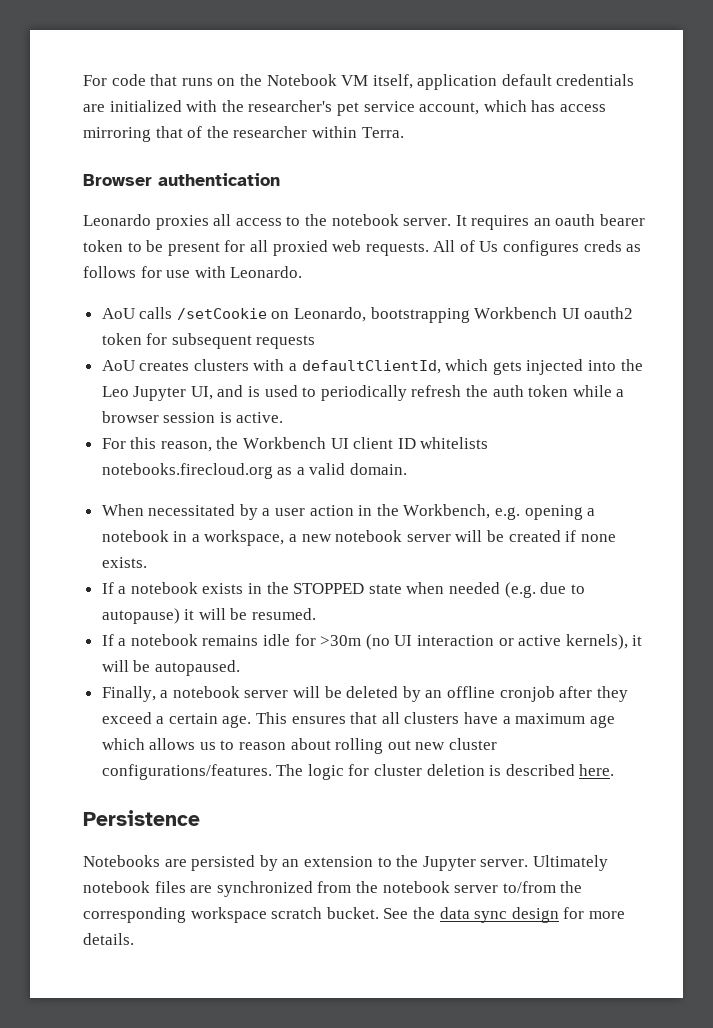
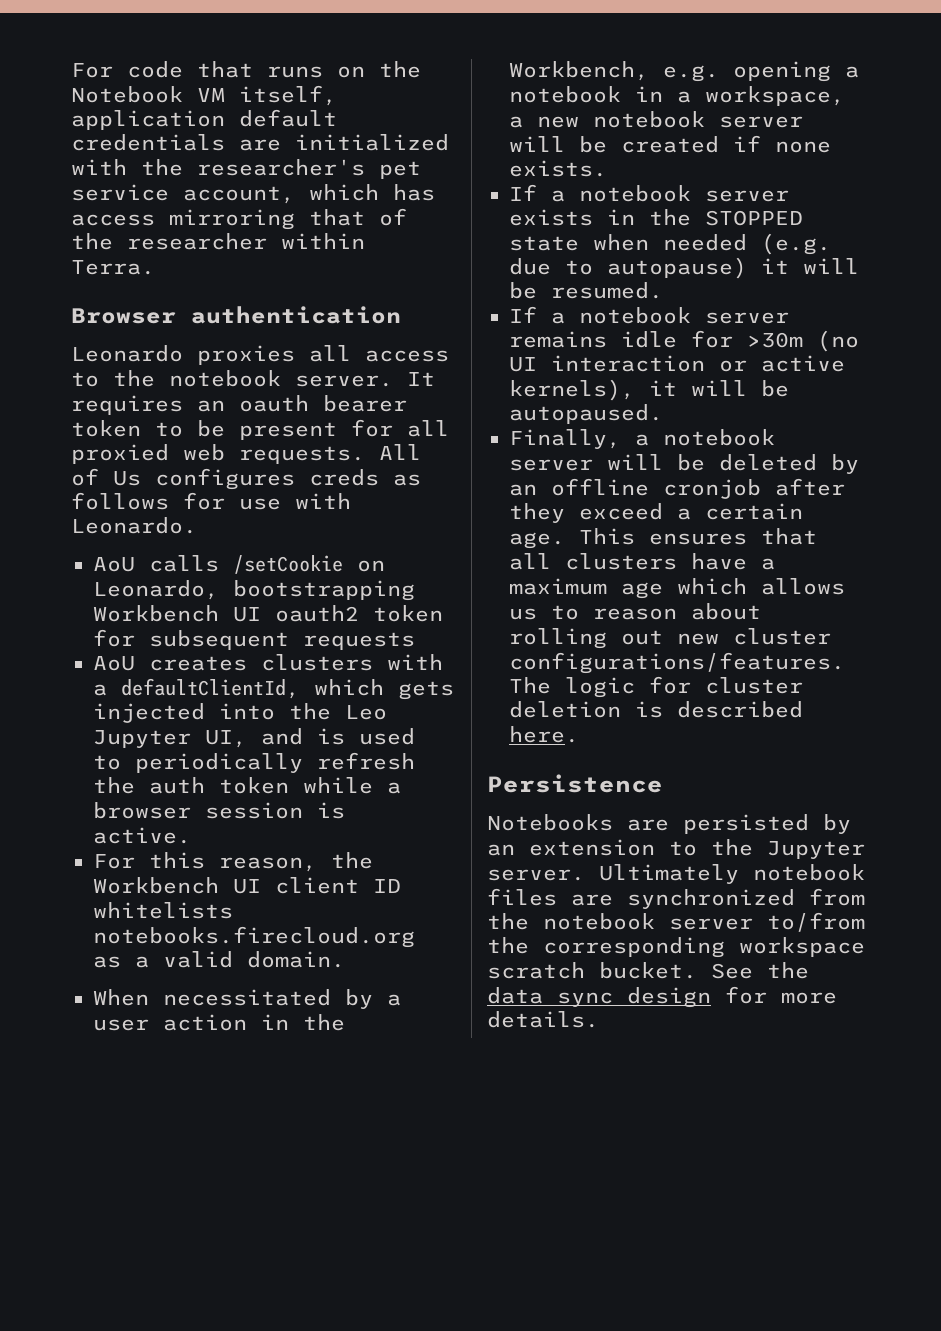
- If a notebook exists in the STOPPED state when needed (e.g. due to autopause) it will be resumed.
+ If a notebook server exists in the STOPPED state when needed (e.g. due to autopause) it will be resumed.
- If a notebook remains idle for >30m (no UI interaction or active kernels), it will be autopaused.
+ If a notebook server remains idle for >30m (no UI interaction or active kernels), it will be autopaused.

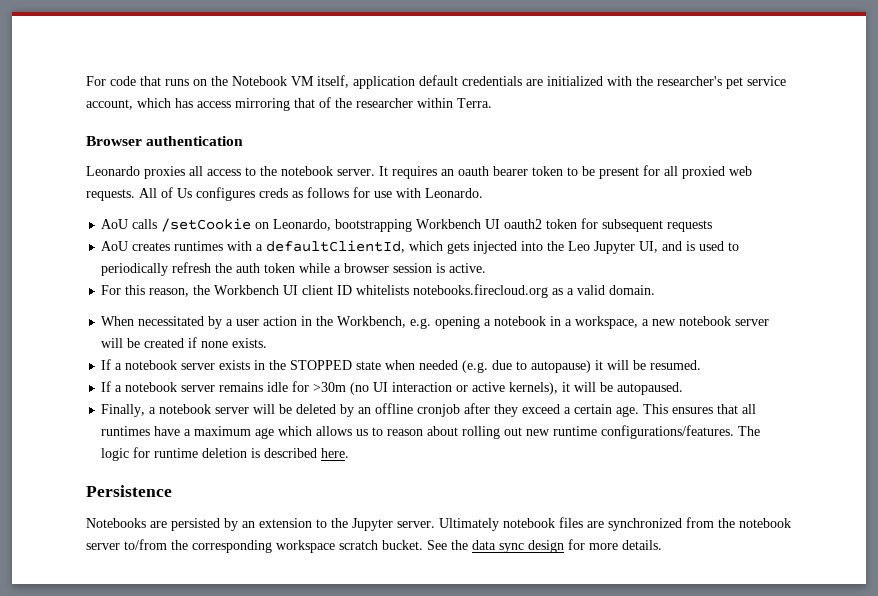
- AoU creates clusters with a defaultClientId, which gets injected into the Leo Jupyter UI, and is used to periodically refresh the auth token while a browser session is active.
+ AoU creates runtimes with a defaultClientId, which gets injected into the Leo Jupyter UI, and is used to periodically refresh the auth token while a browser session is active.
- This ensures that all clusters have a maximum age which allows us to reason about rolling out new cluster configurations/features.
+ This ensures that all runtimes have a maximum age which allows us to reason about rolling out new runtime configurations/features.
- The logic for cluster deletion is described here.
+ The logic for runtime deletion is described here.

